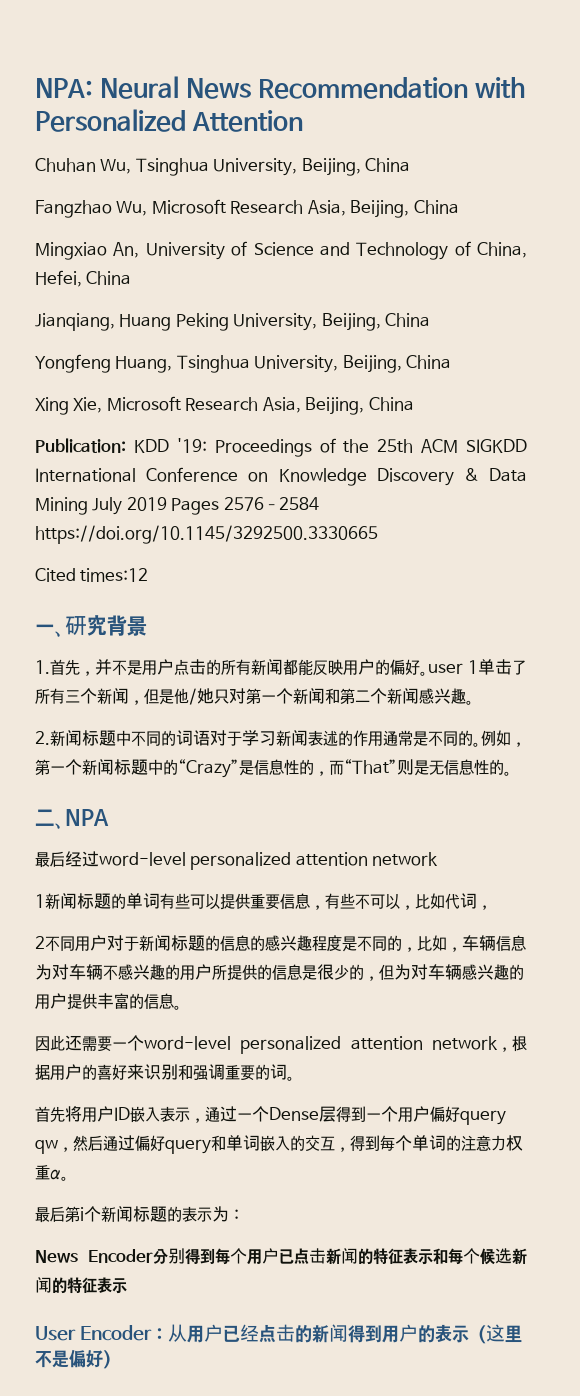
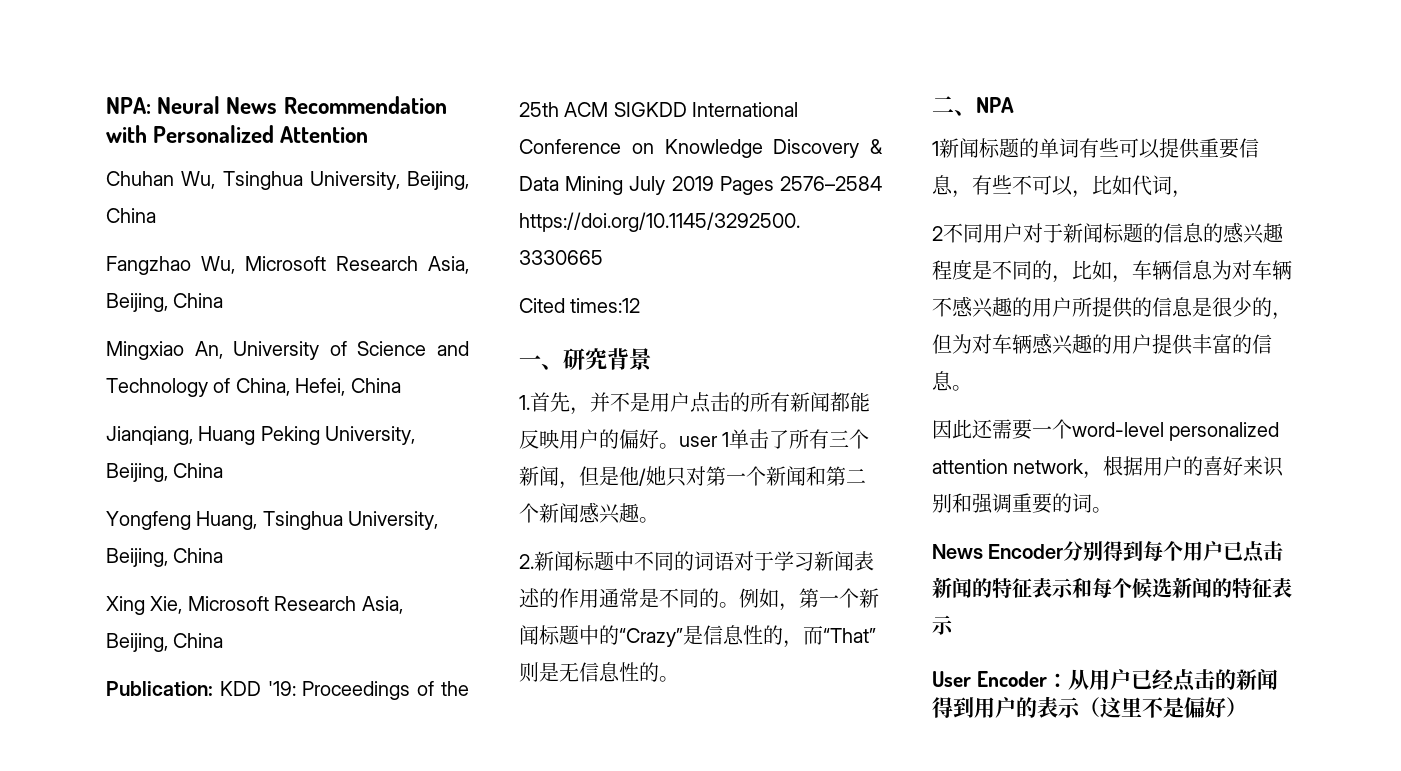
- 最后经过word-level personalized attention network
- 首先将用户ID嵌入表示，通过一个Dense层得到一个用户偏好query qw，然后通过偏好query和单词嵌入的交互，得到每个单词的注意力权重α。
- 最后第i个新闻标题的表示为：

